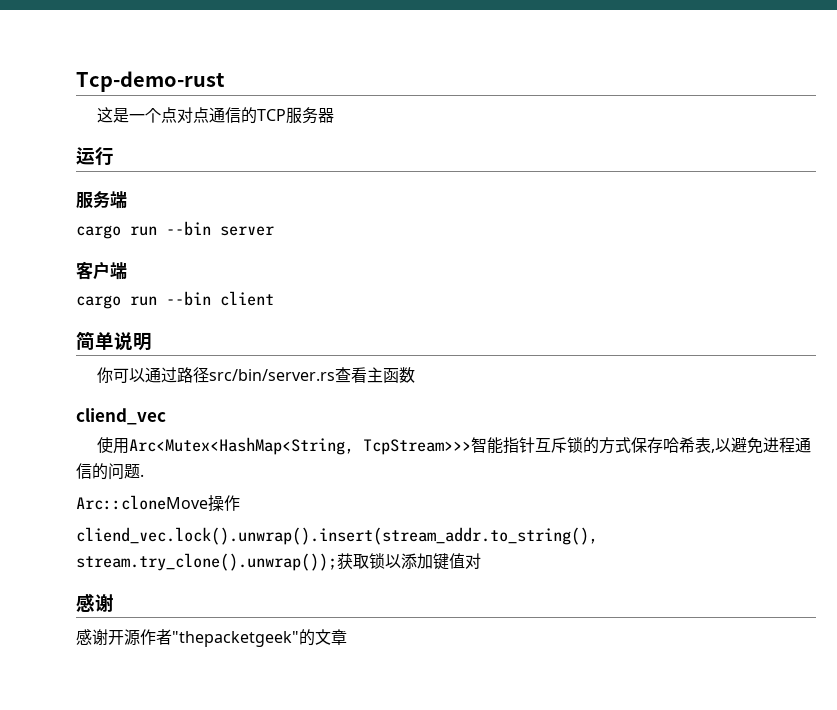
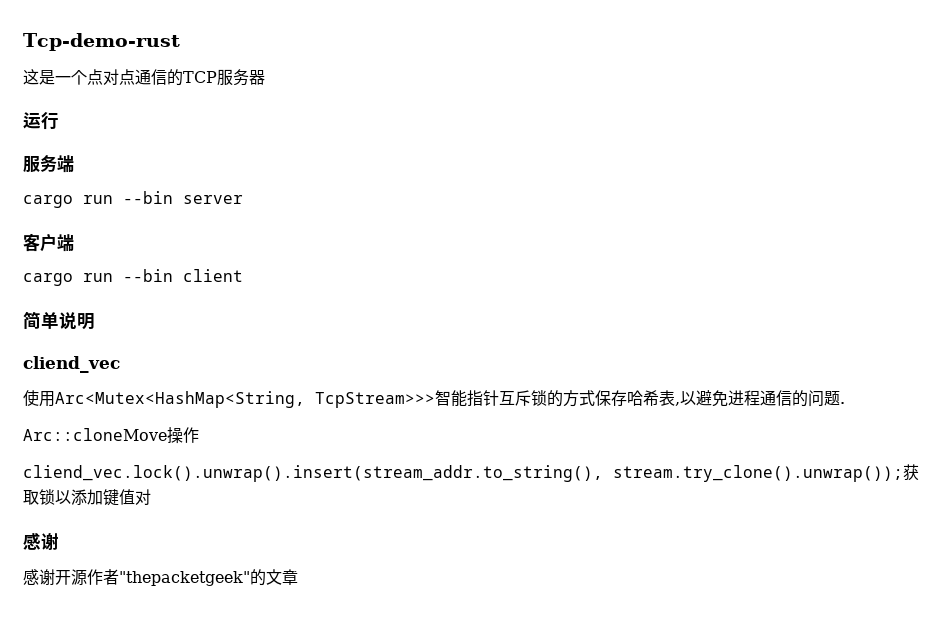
- 你可以通过路径src/bin/server.rs查看主函数

